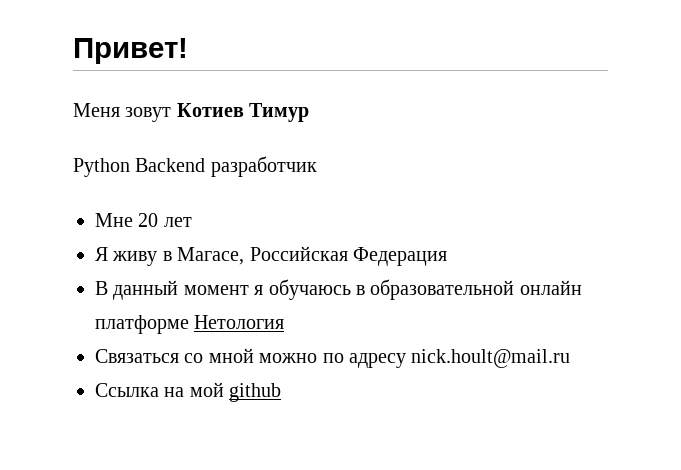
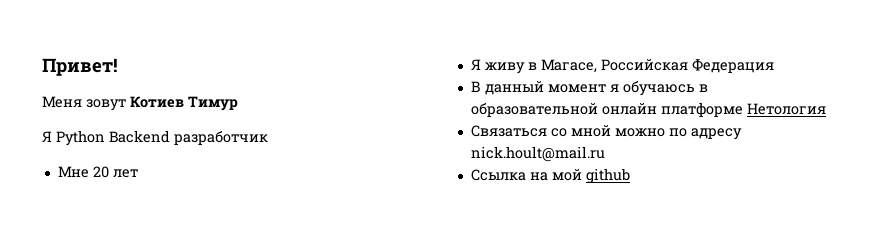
- Python Backend разработчик
+ Я Python Backend разработчик

